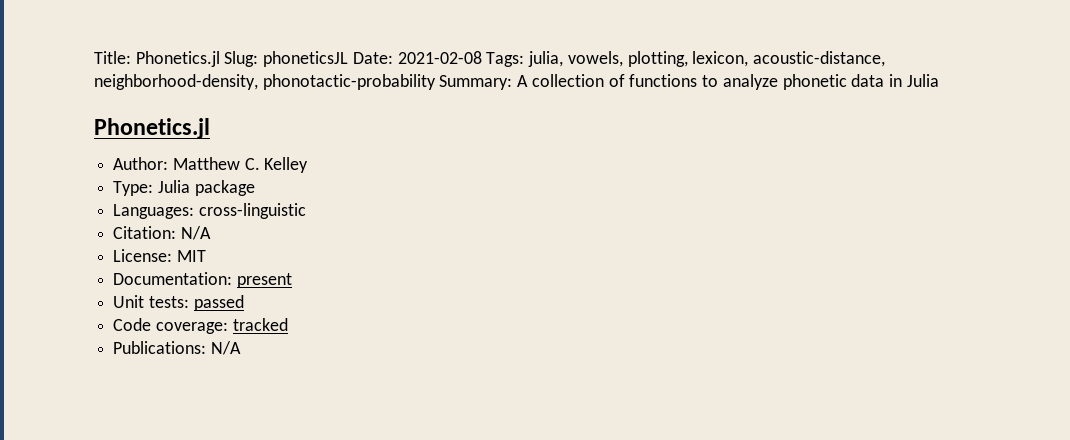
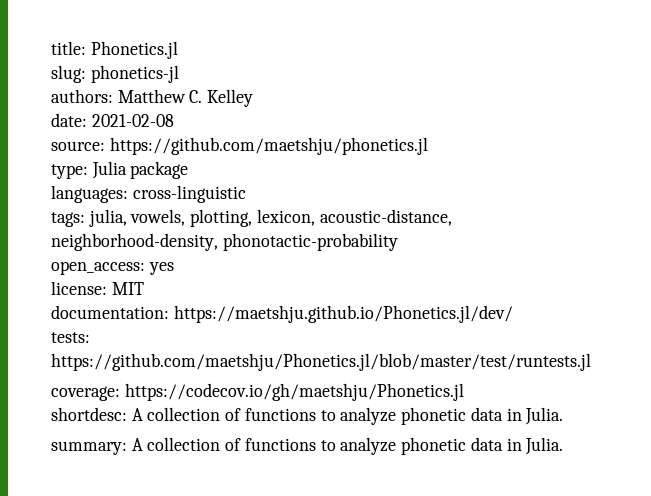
- Title: Phonetics.jl Slug: phoneticsJL Date: 2021-02-08 Tags: julia, vowels, plotting, lexicon, acoustic-distance, neighborhood-density, phonotactic-probability Summary: A collection of functions to analyze phonetic data in Julia
- Phonetics.jl
- Author: Matthew C. Kelley
- Type: Julia package
- Languages: cross-linguistic
- Citation: N/A
- License: MIT
- Documentation: present
- Unit tests: passed
- Code coverage: tracked
- Publications: N/A
+ title: Phonetics.jl
+ slug: phonetics-jl
+ authors: Matthew C. Kelley
+ date: 2021-02-08
+ source: https://github.com/maetshju/phonetics.jl
+ type: Julia package
+ languages: cross-linguistic
+ tags: julia, vowels, plotting, lexicon, acoustic-distance, neighborhood-density, phonotactic-probability
+ open_access: yes
+ license: MIT
+ documentation: https://maetshju.github.io/Phonetics.jl/dev/
+ tests: https://github.com/maetshju/Phonetics.jl/blob/master/test/runtests.jl
+ coverage: https://codecov.io/gh/maetshju/Phonetics.jl
+ shortdesc: A collection of functions to analyze phonetic data in Julia.
+ summary: A collection of functions to analyze phonetic data in Julia.

